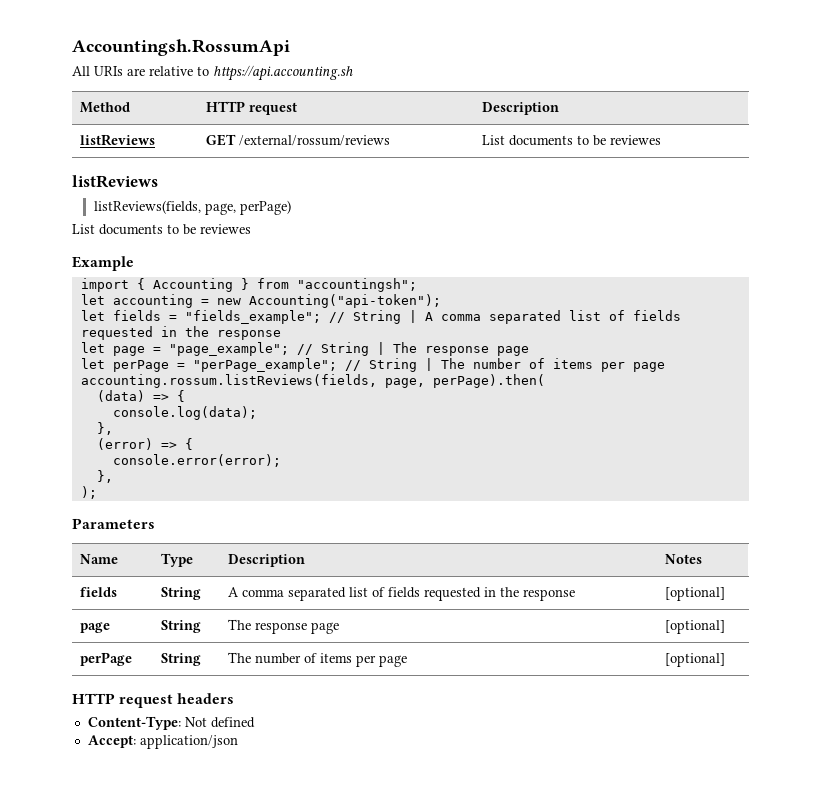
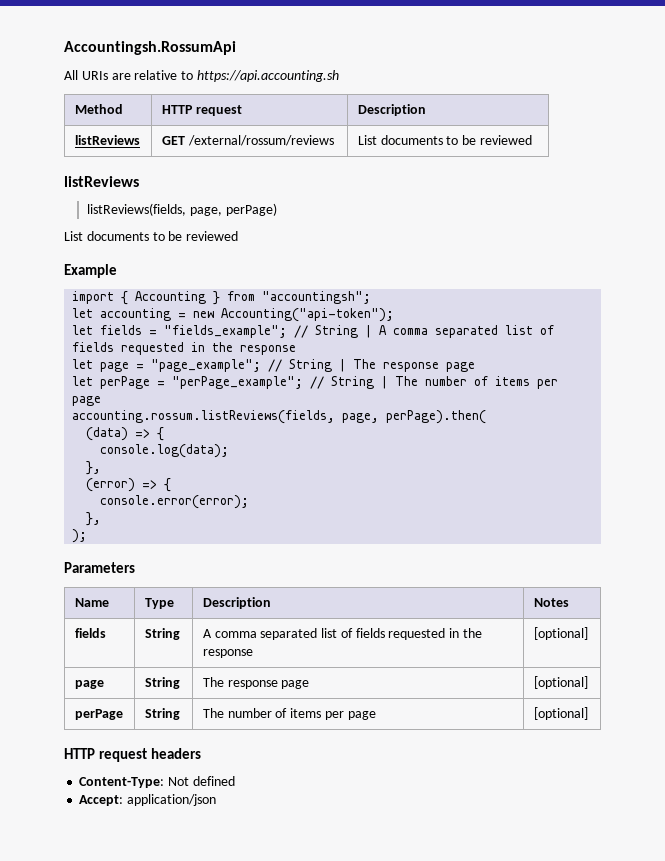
- listReviews | GET /external/rossum/reviews | List documents to be reviewes
+ listReviews | GET /external/rossum/reviews | List documents to be reviewed
  listReviews(fields, page, perPage)
- List documents to be reviewes
+ List documents to be reviewed

